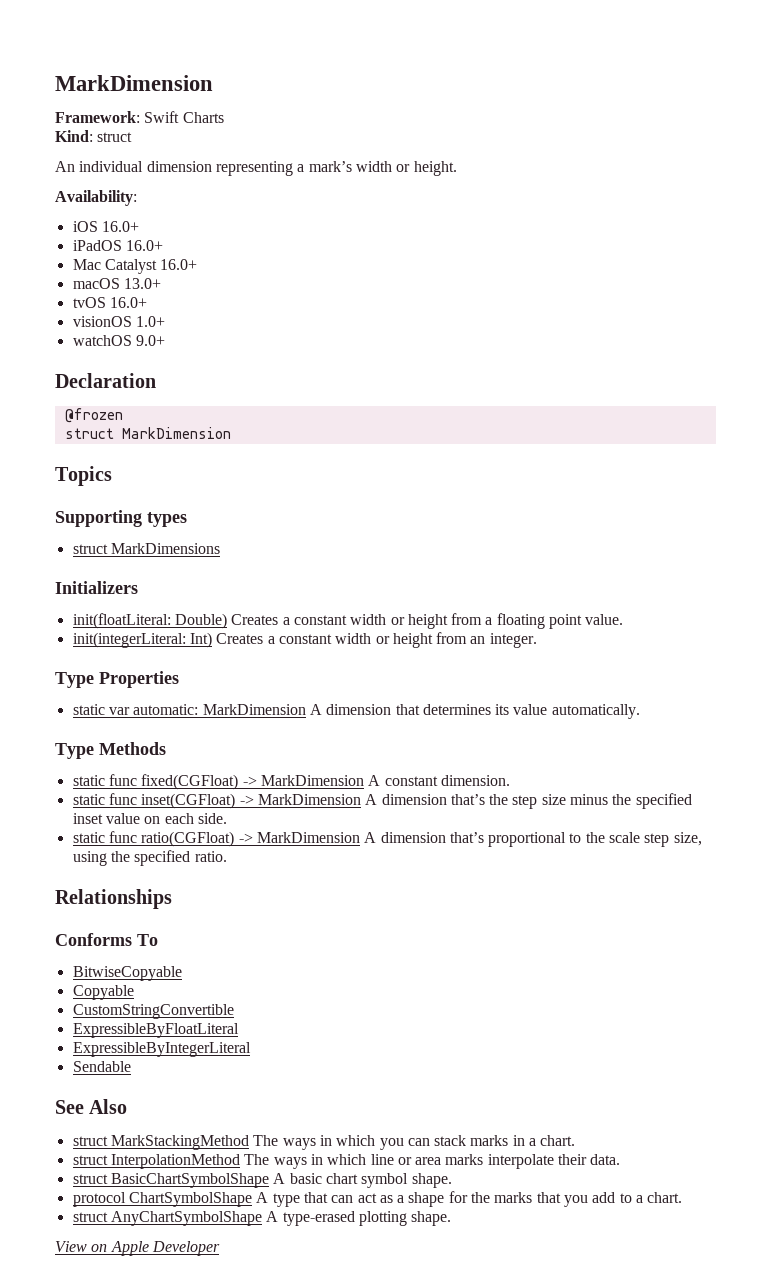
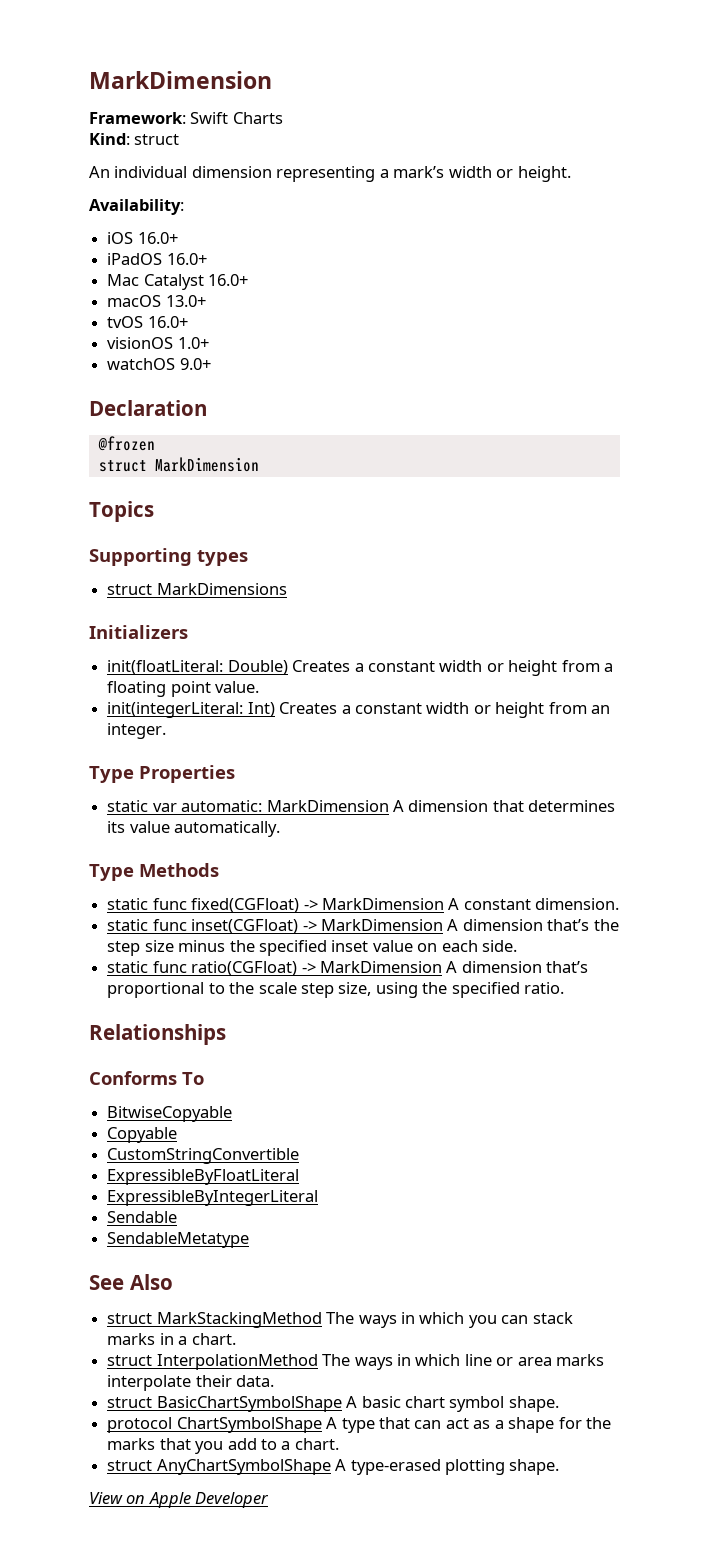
+ SendableMetatype

